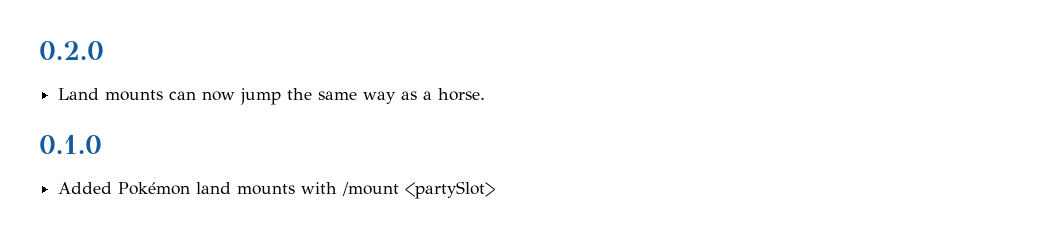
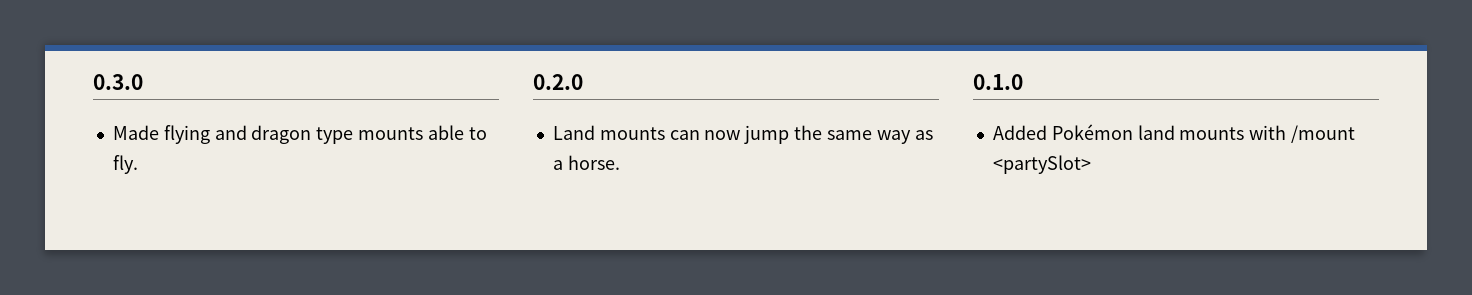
+ 0.3.0
+ Made flying and dragon type mounts able to fly.

